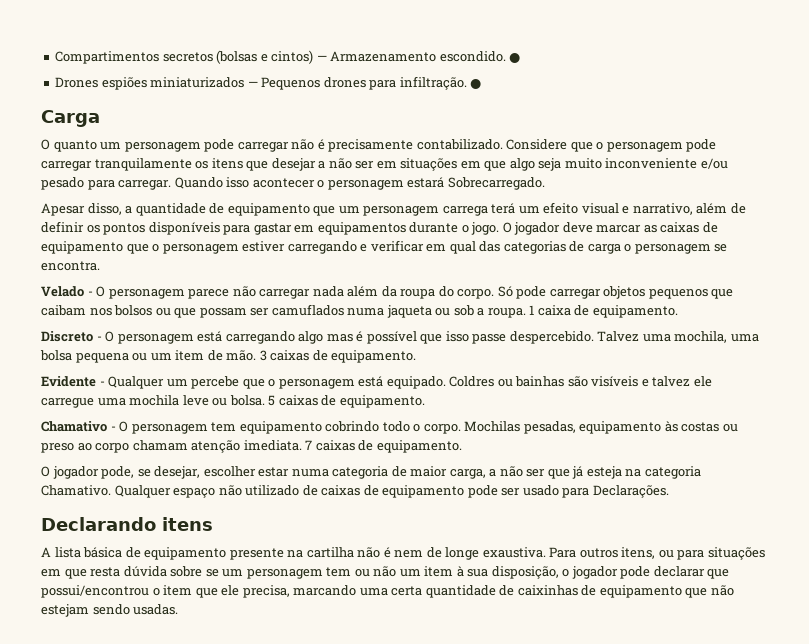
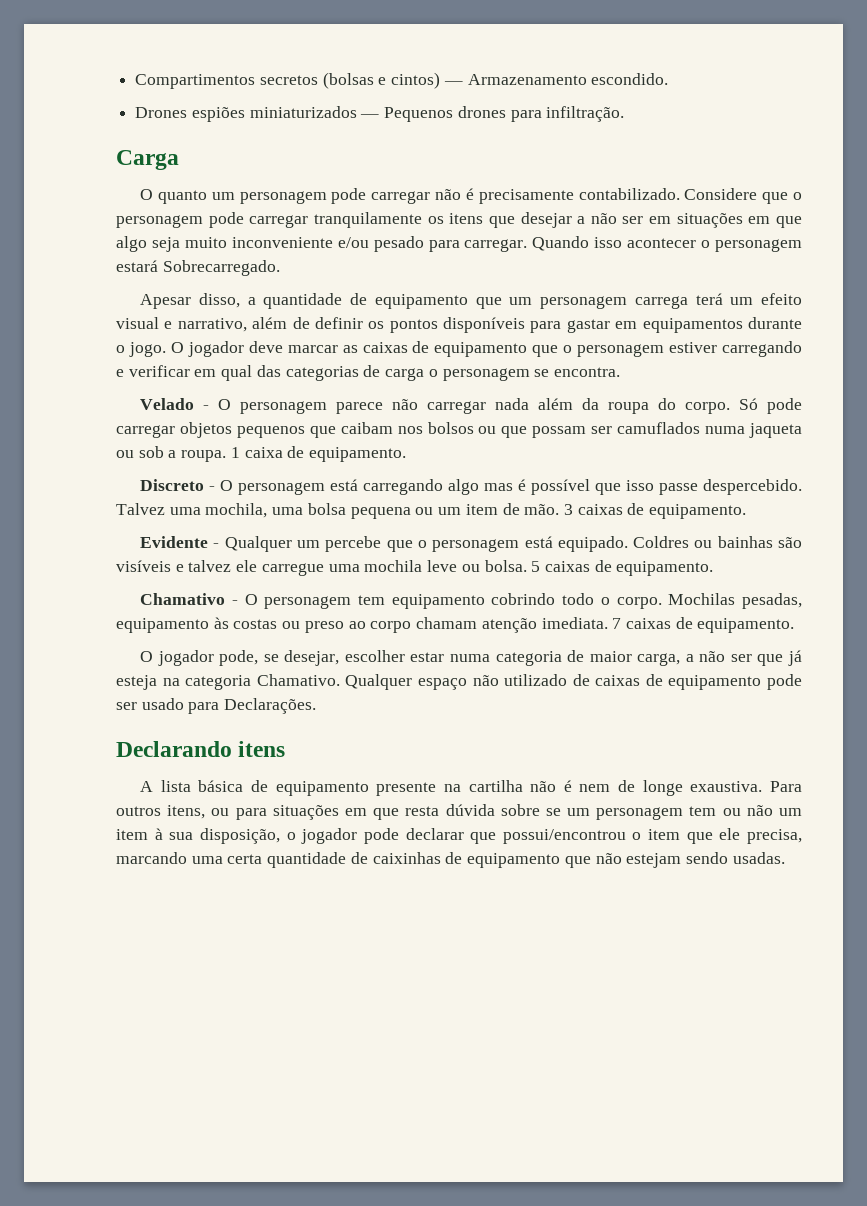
- Compartimentos secretos (bolsas e cintos) — Armazenamento escondido. ●
+ Compartimentos secretos (bolsas e cintos) — Armazenamento escondido.
- Drones espiões miniaturizados — Pequenos drones para infiltração. ●
+ Drones espiões miniaturizados — Pequenos drones para infiltração.

